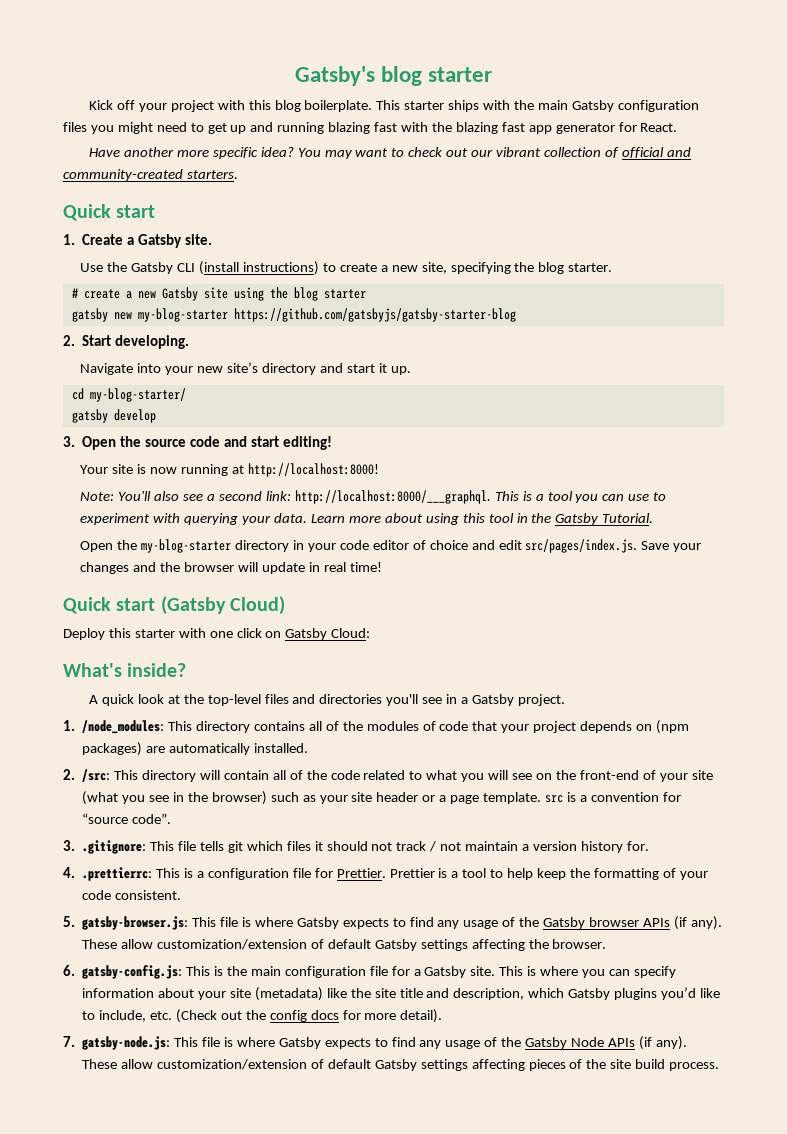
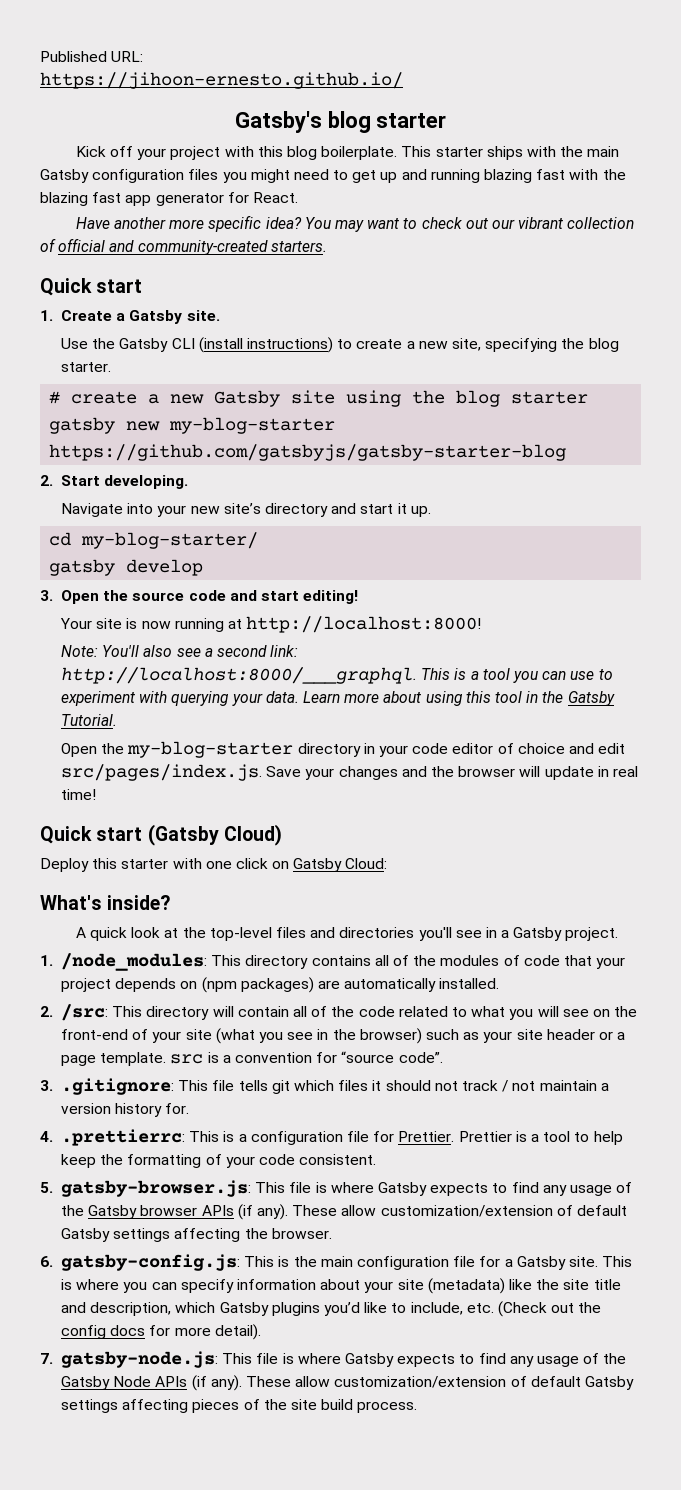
+ Published URL:
+ https://jihoon-ernesto.github.io/

